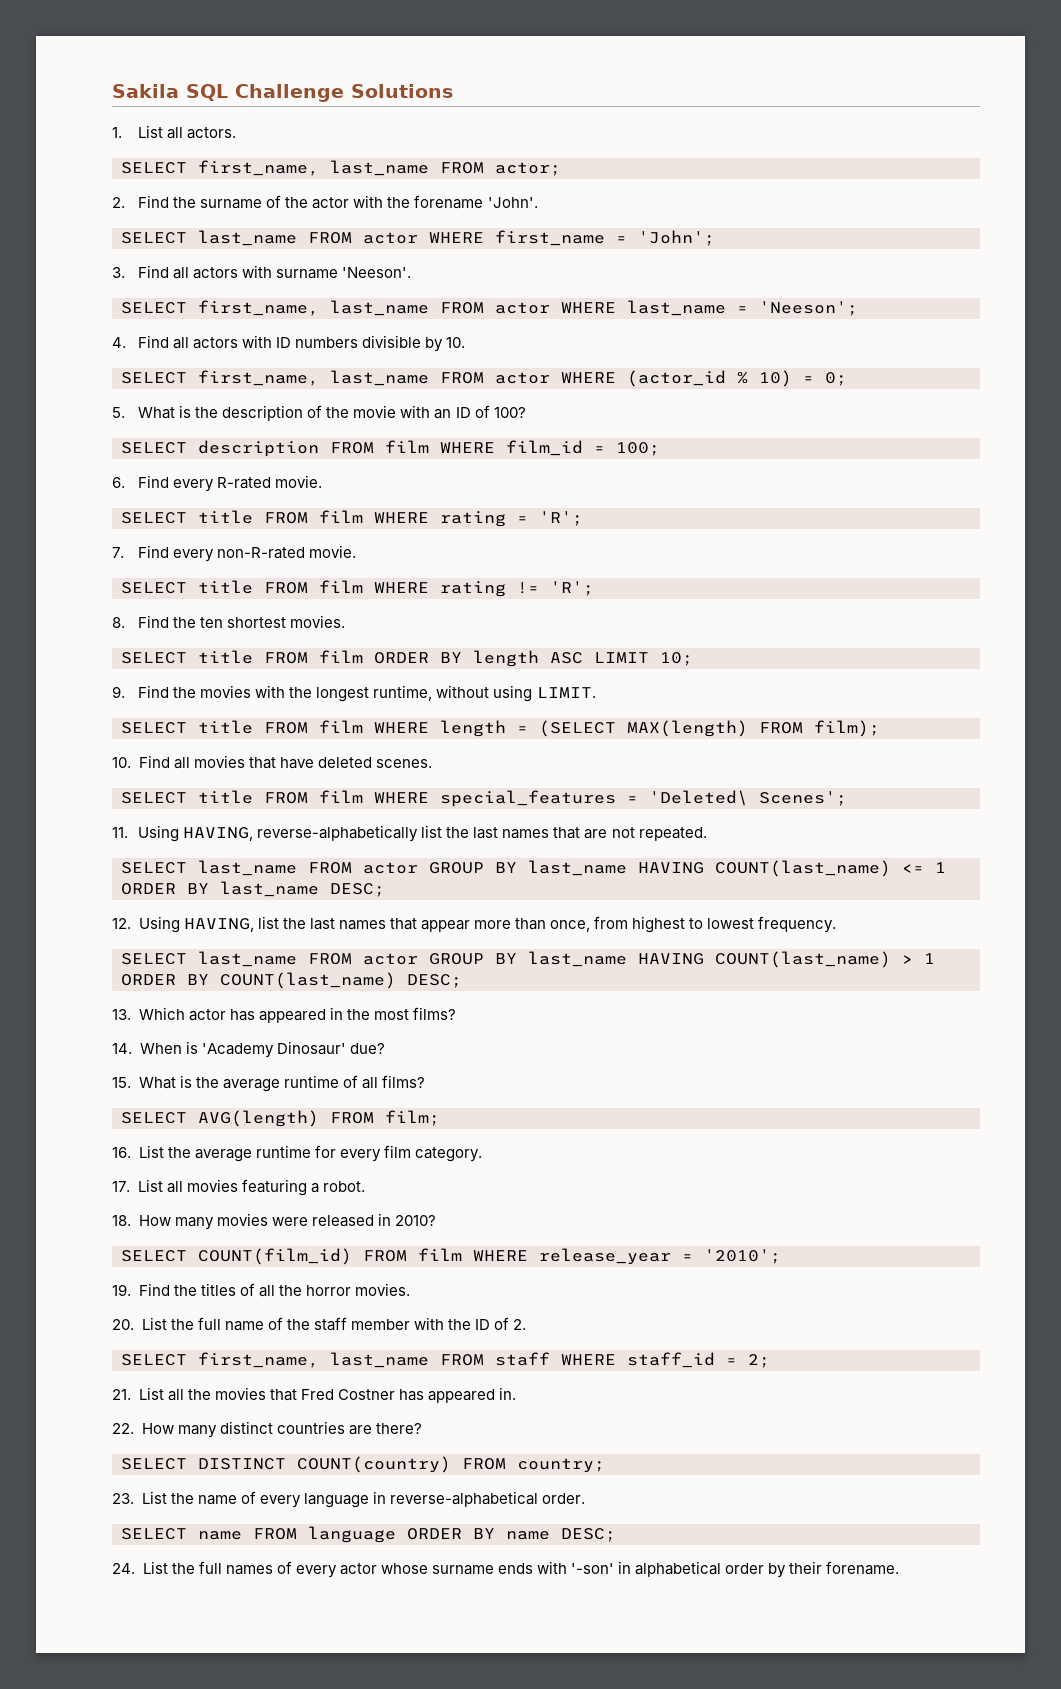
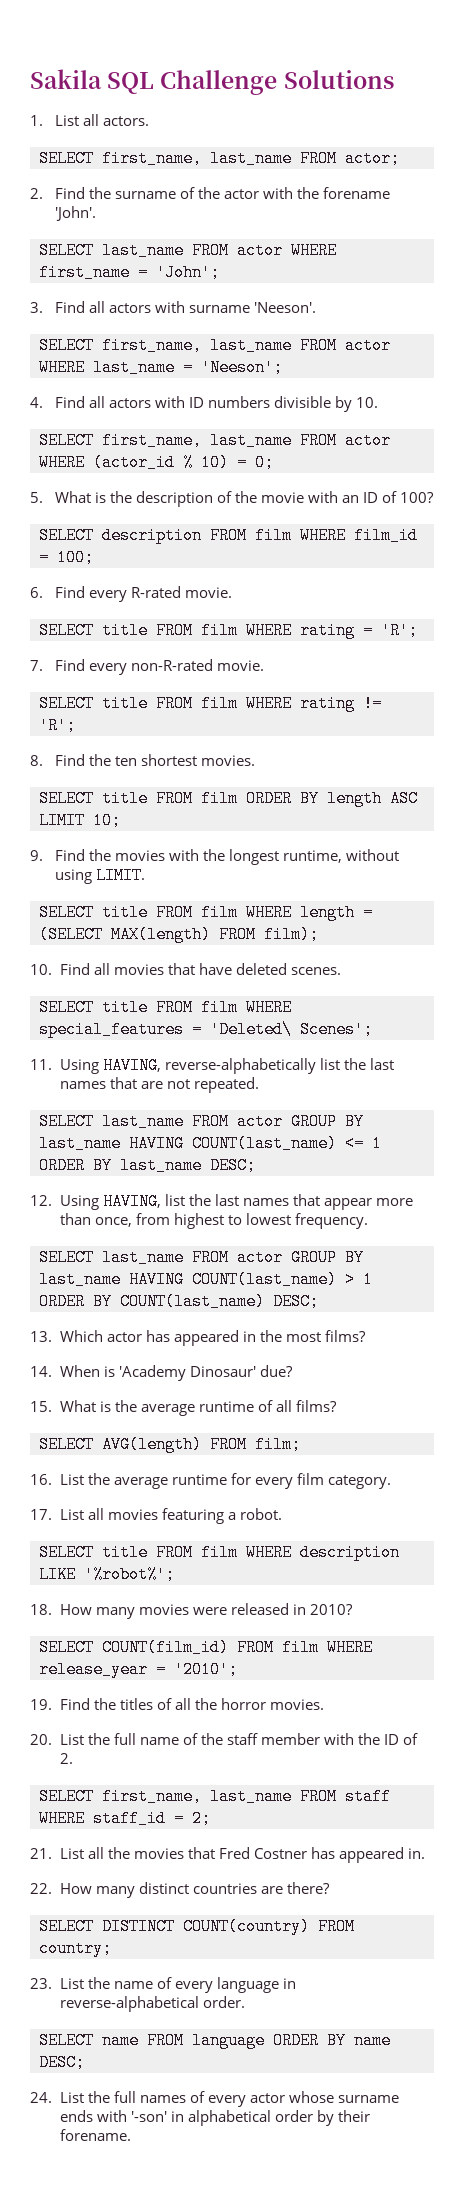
+ SELECT title FROM film WHERE description LIKE '%robot%';

